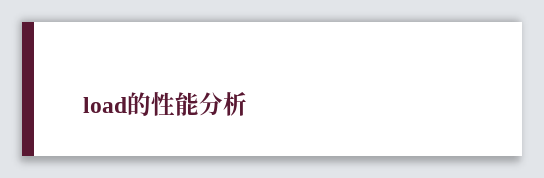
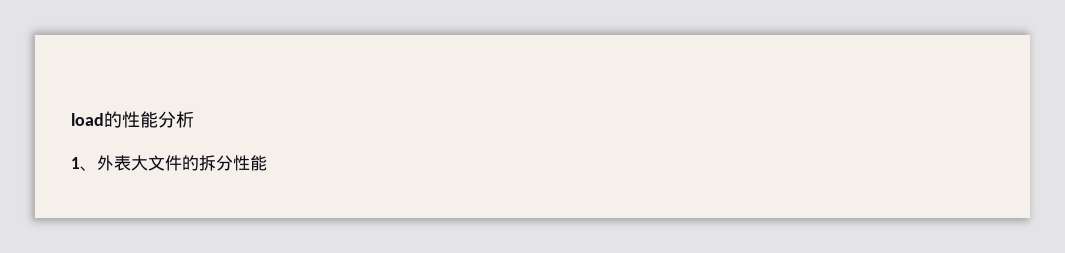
+ 1、外表大文件的拆分性能

